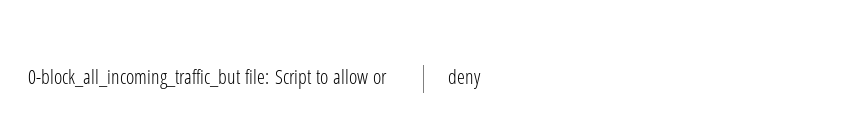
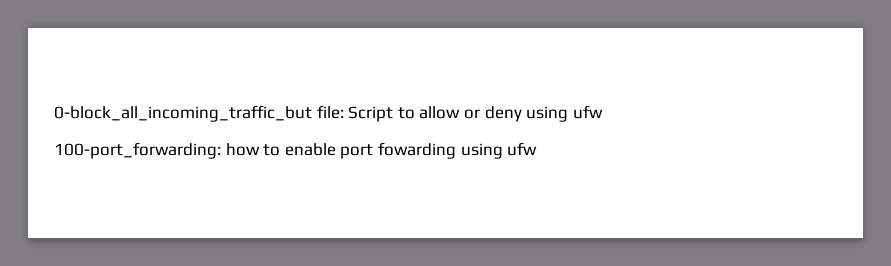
- 0-block_all_incoming_traffic_but file: Script to allow or deny
+ 0-block_all_incoming_traffic_but file: Script to allow or deny using ufw
+ 100-port_forwarding: how to enable port fowarding using ufw

